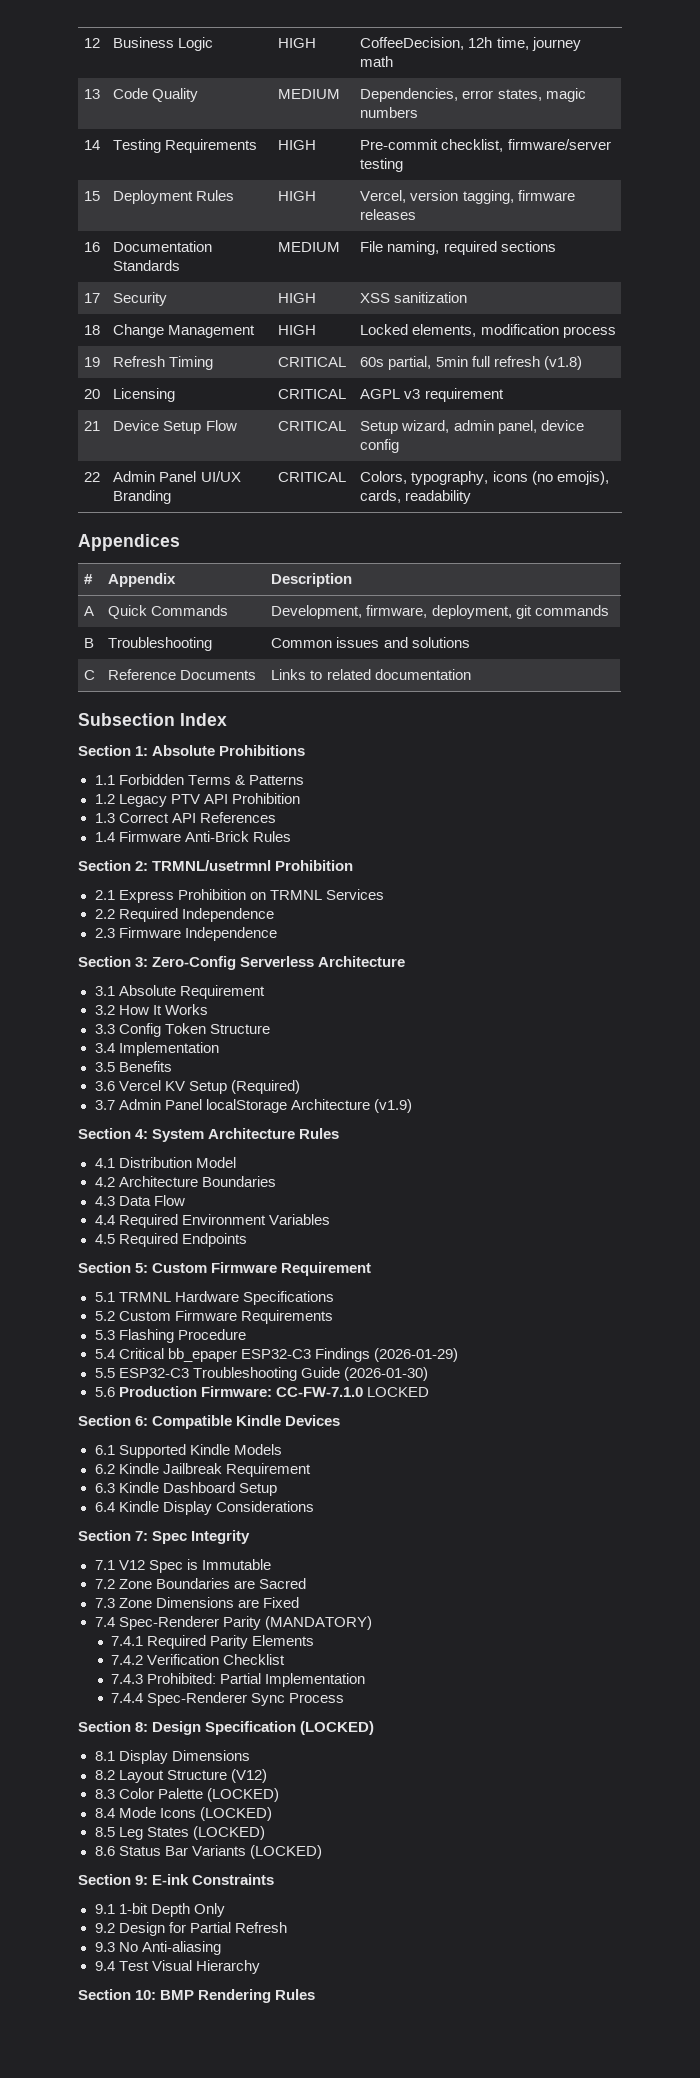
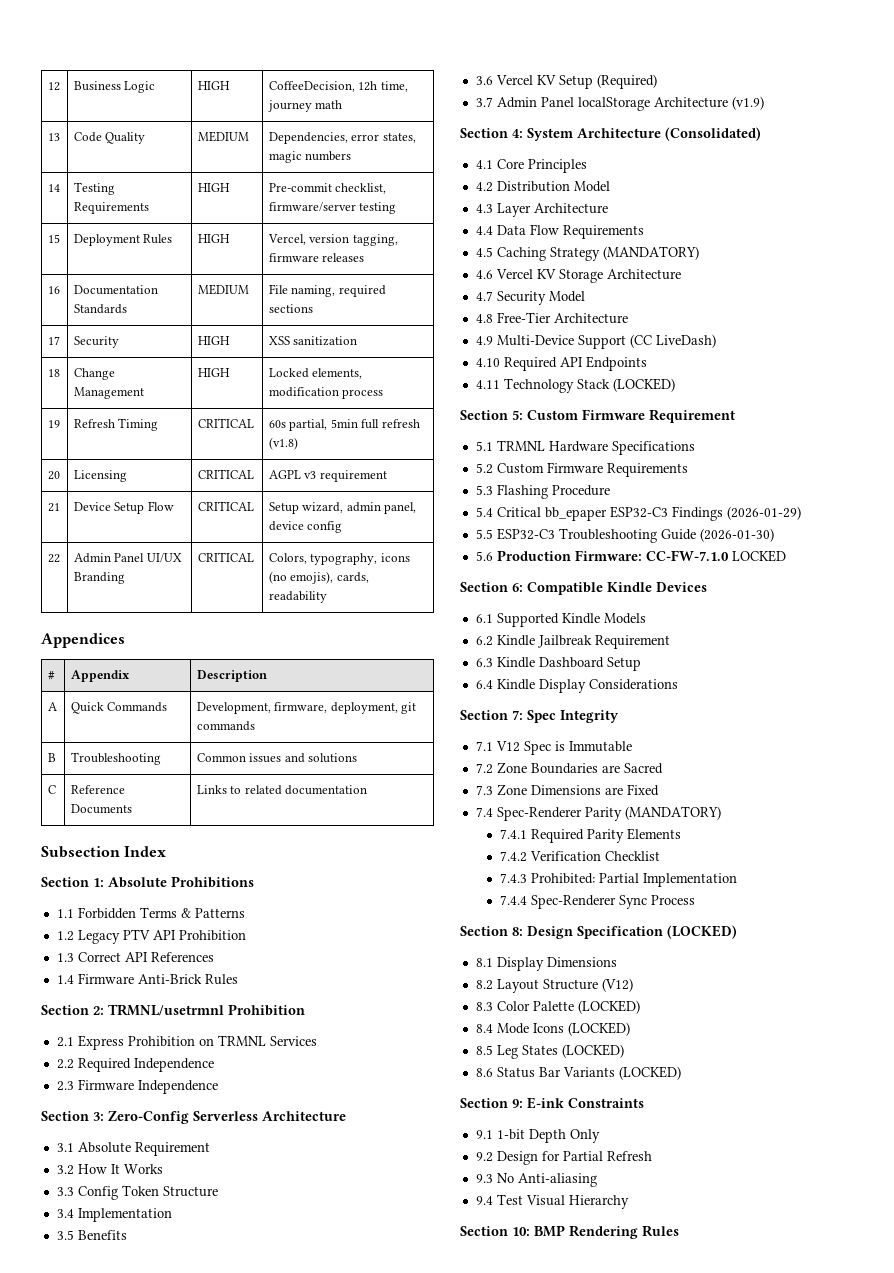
- Section 4: System Architecture Rules
+ Section 4: System Architecture (Consolidated)
- 4.1 Distribution Model
+ 4.1 Core Principles
+ 4.2 Distribution Model
- 4.2 Architecture Boundaries
- 4.3 Data Flow
- 4.4 Required Environment Variables
- 4.5 Required Endpoints
+ 4.3 Layer Architecture
+ 4.4 Data Flow Requirements
+ 4.5 Caching Strategy (MANDATORY)
+ 4.6 Vercel KV Storage Architecture
+ 4.7 Security Model
+ 4.8 Free-Tier Architecture
+ 4.9 Multi-Device Support (CC LiveDash)
+ 4.10 Required API Endpoints
+ 4.11 Technology Stack (LOCKED)

